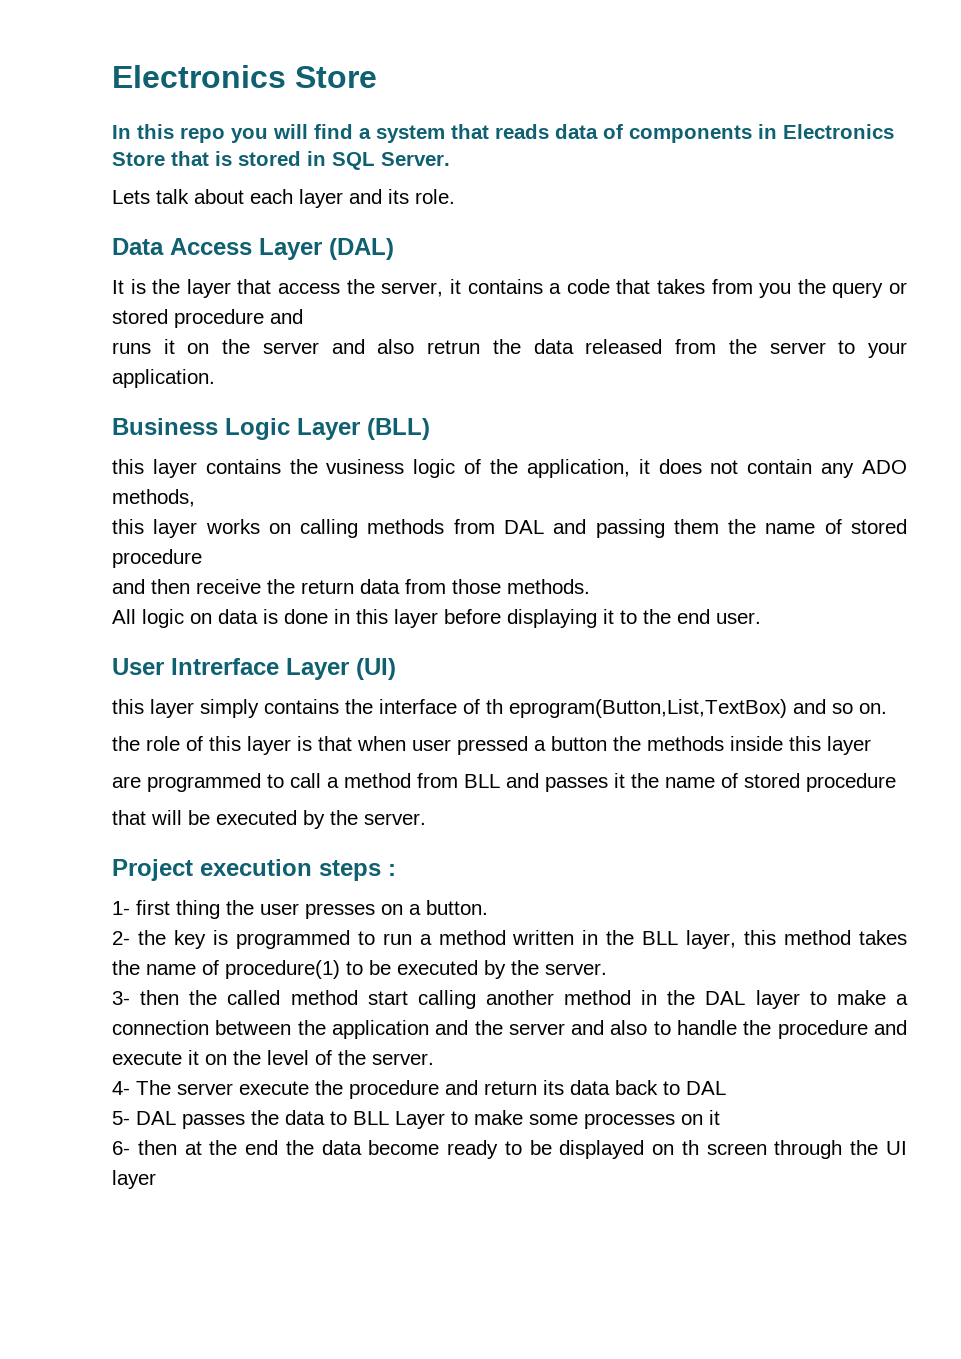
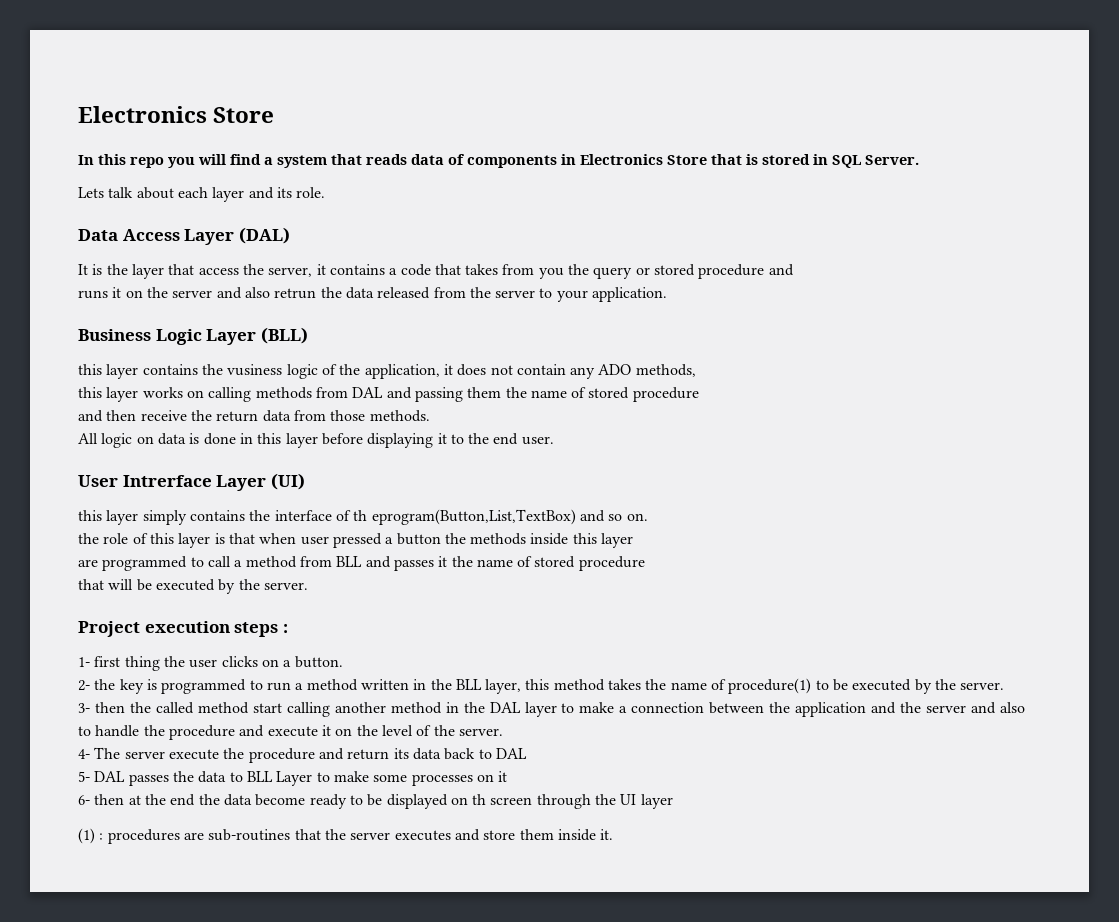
- 1- first thing the user presses on a button.
+ 1- first thing the user clicks on a button.
+ (1) : procedures are sub-routines that the server executes and store them inside it.

